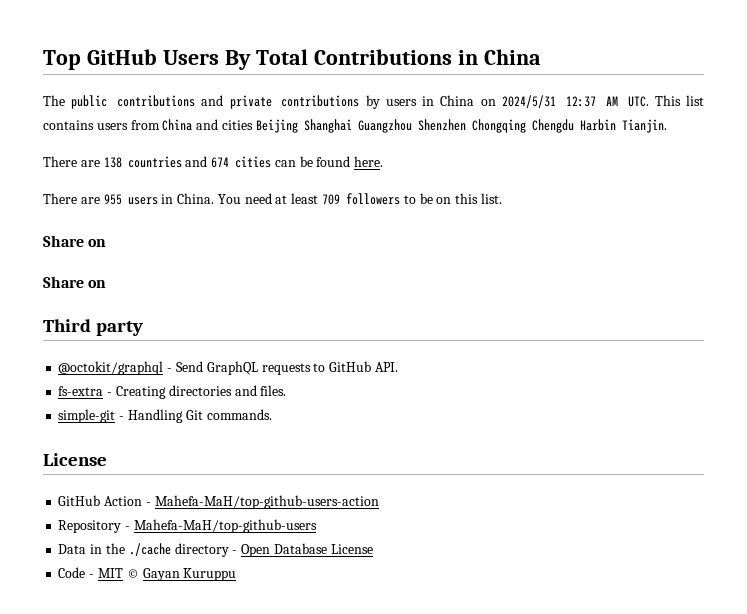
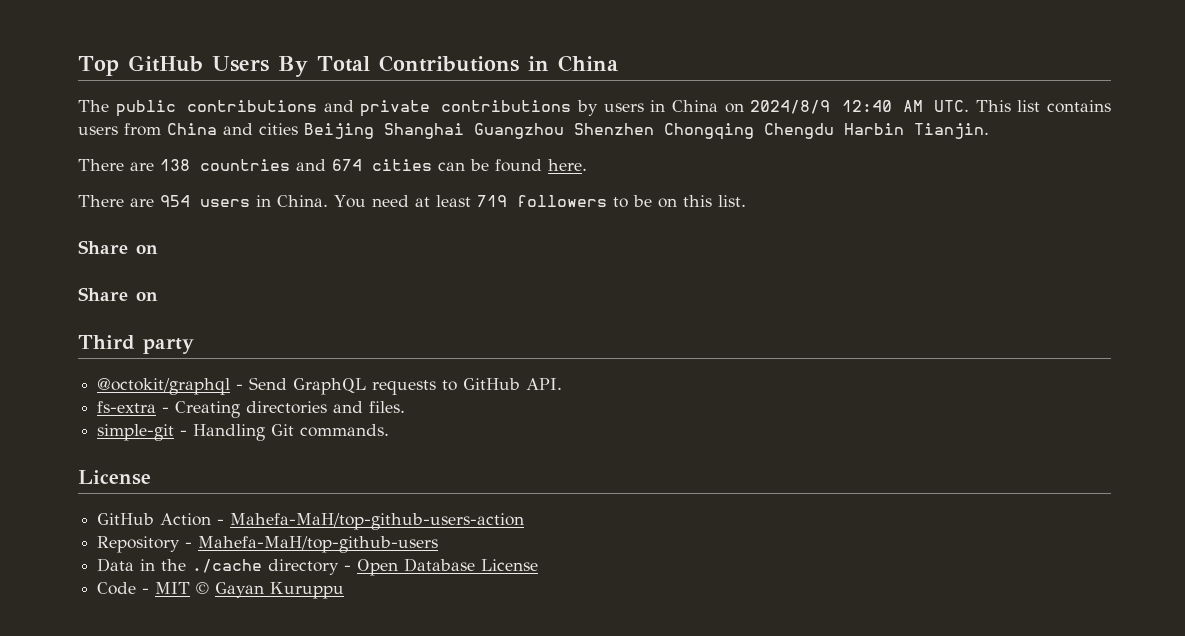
- The public contributions and private contributions by users in China on 2024/5/31 12:37 AM UTC. This list contains users from China and cities Beijing Shanghai Guangzhou Shenzhen Chongqing Chengdu Harbin Tianjin.
+ The public contributions and private contributions by users in China on 2024/8/9 12:40 AM UTC. This list contains users from China and cities Beijing Shanghai Guangzhou Shenzhen Chongqing Chengdu Harbin Tianjin.
- There are 955 users in China.
+ There are 954 users in China.
- You need at least 709 followers to be on this list.
+ You need at least 719 followers to be on this list.

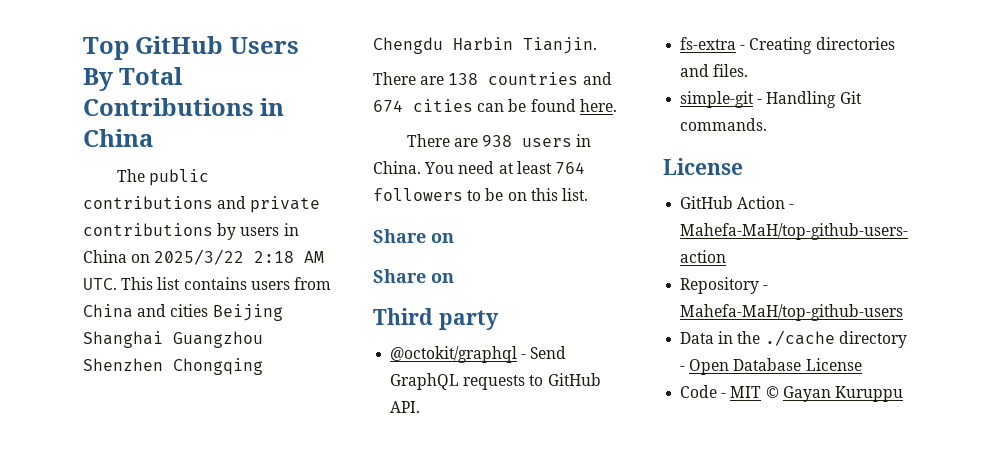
- The public contributions and private contributions by users in China on 2024/8/9 12:40 AM UTC. This list contains users from China and cities Beijing Shanghai Guangzhou Shenzhen Chongqing Chengdu Harbin Tianjin.
+ The public contributions and private contributions by users in China on 2025/3/22 2:18 AM UTC. This list contains users from China and cities Beijing Shanghai Guangzhou Shenzhen Chongqing Chengdu Harbin Tianjin.
- There are 954 users in China.
+ There are 938 users in China.
- You need at least 719 followers to be on this list.
+ You need at least 764 followers to be on this list.

